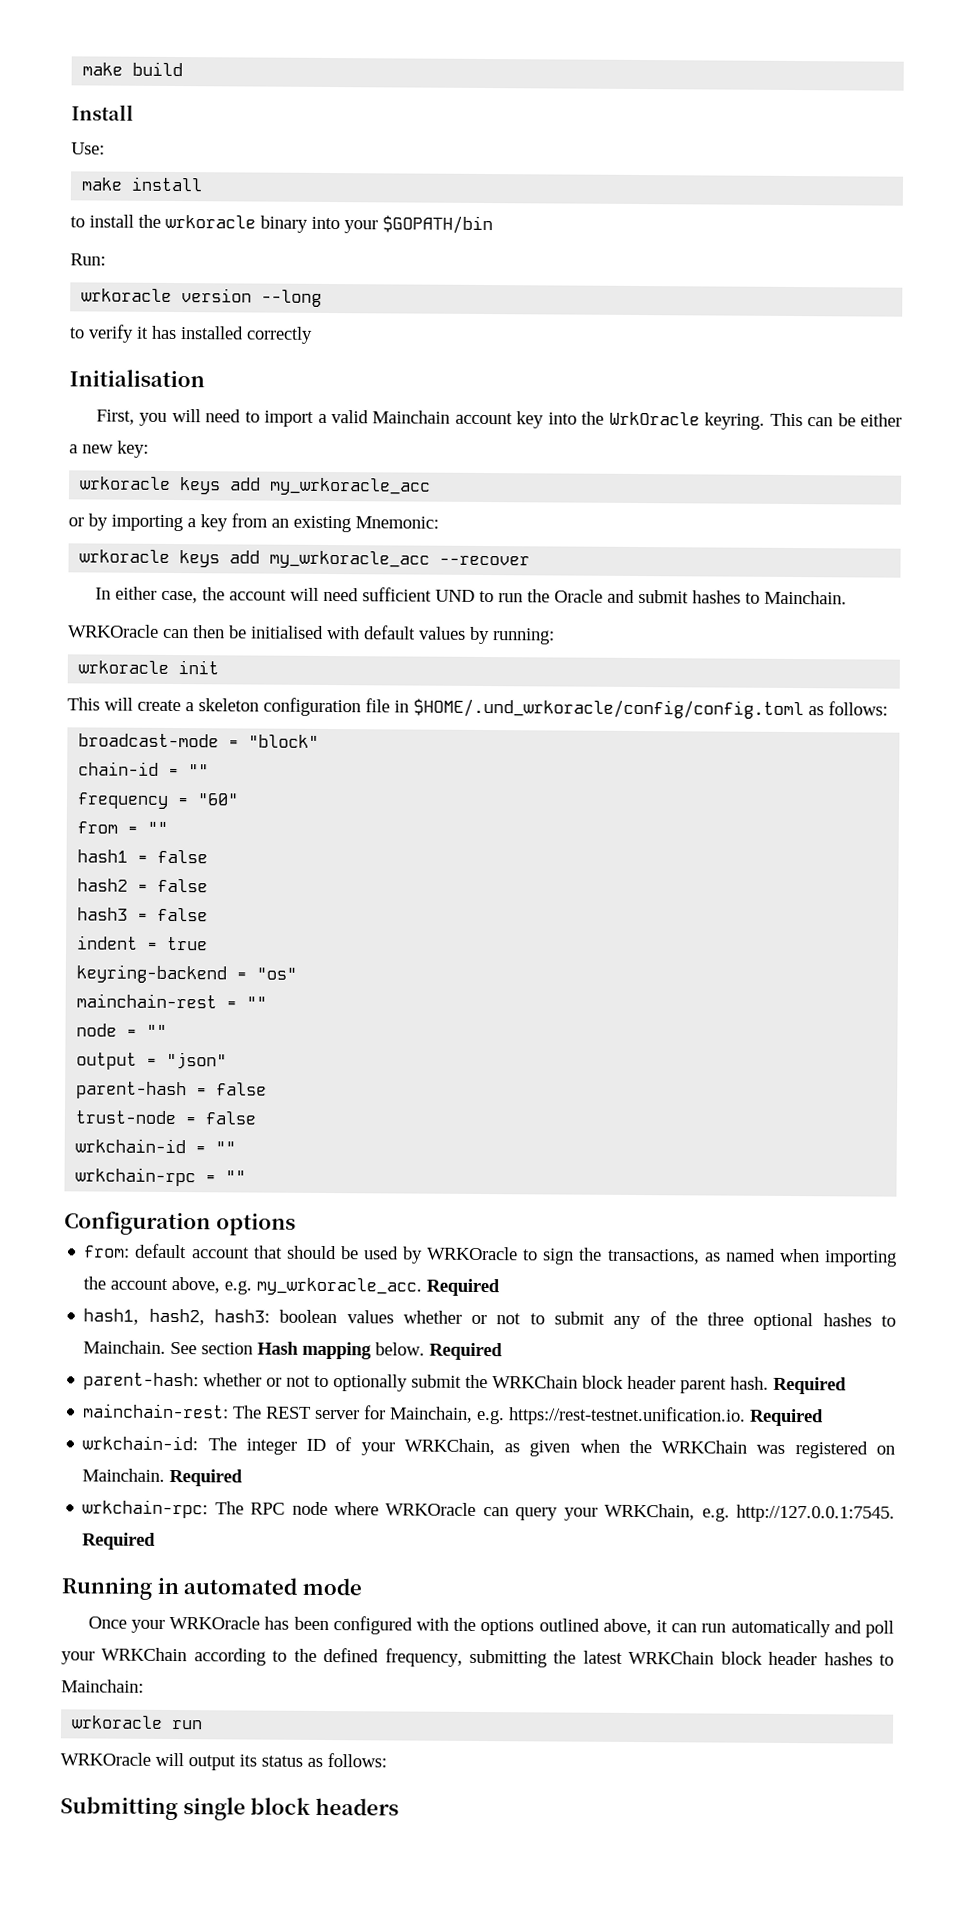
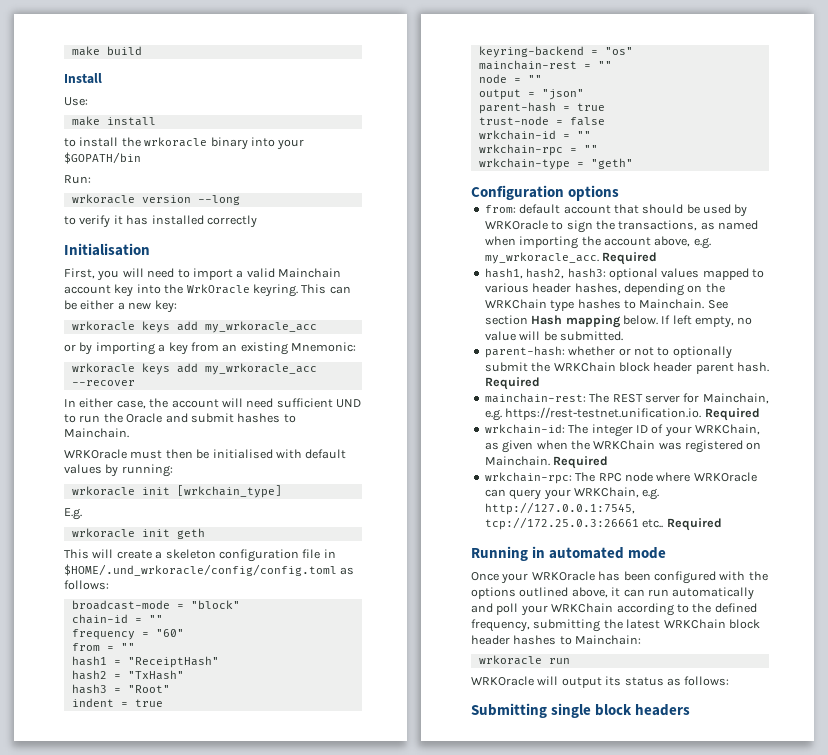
- WRKOracle can then be initialised with default values by running:
+ WRKOracle must then be initialised with default values by running:
- wrkoracle init
+ wrkoracle init [wrkchain_type]
+ E.g.
+ wrkoracle init geth
- hash1 = false
+ hash1 = "ReceiptHash"
- hash2 = false
+ hash2 = "TxHash"
- hash3 = false
+ hash3 = "Root"
- parent-hash = false
+ parent-hash = true
+ wrkchain-type = "geth"
- hash1, hash2, hash3: boolean values whether or not to submit any of the three optional hashes to Mainchain.
+ hash1, hash2, hash3: optional values mapped to various header hashes, depending on the WRKChain type hashes to Mainchain.
- See section Hash mapping below. Required
+ See section Hash mapping below. If left empty, no value will be submitted.
- wrkchain-rpc: The RPC node where WRKOracle can query your WRKChain, e.g. http://127.0.0.1:7545. Required
+ wrkchain-rpc: The RPC node where WRKOracle can query your WRKChain, e.g. http://127.0.0.1:7545, tcp://172.25.0.3:26661 etc.. Required

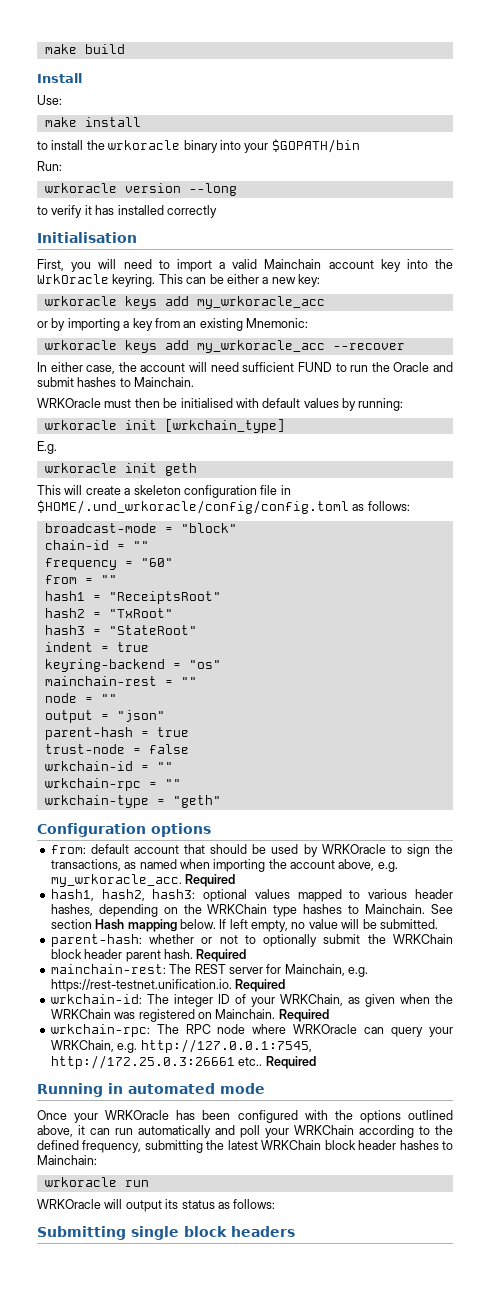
- In either case, the account will need sufficient UND to run the Oracle and submit hashes to Mainchain.
+ In either case, the account will need sufficient FUND to run the Oracle and submit hashes to Mainchain.
- hash1 = "ReceiptHash"
+ hash1 = "ReceiptsRoot"
- hash2 = "TxHash"
+ hash2 = "TxRoot"
- hash3 = "Root"
+ hash3 = "StateRoot"
- wrkchain-rpc: The RPC node where WRKOracle can query your WRKChain, e.g. http://127.0.0.1:7545, tcp://172.25.0.3:26661 etc..
+ wrkchain-rpc: The RPC node where WRKOracle can query your WRKChain, e.g. http://127.0.0.1:7545, http://172.25.0.3:26661 etc..

